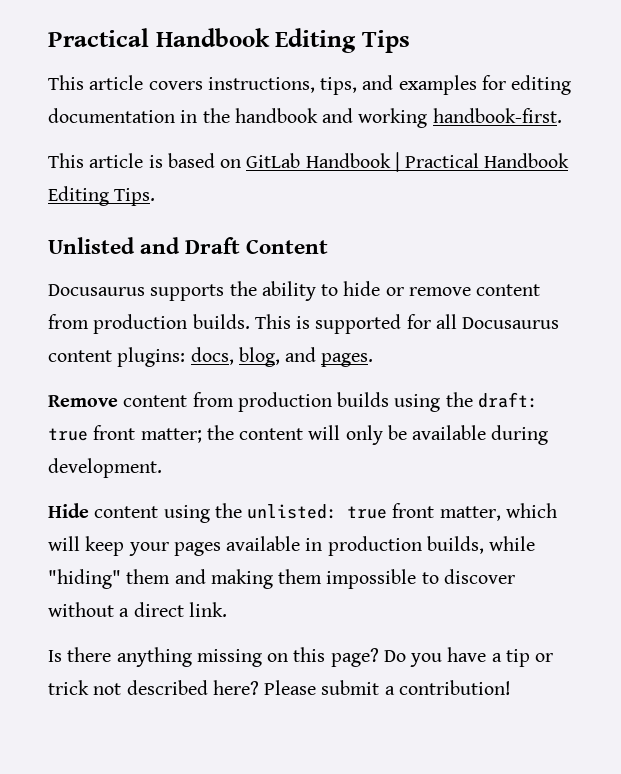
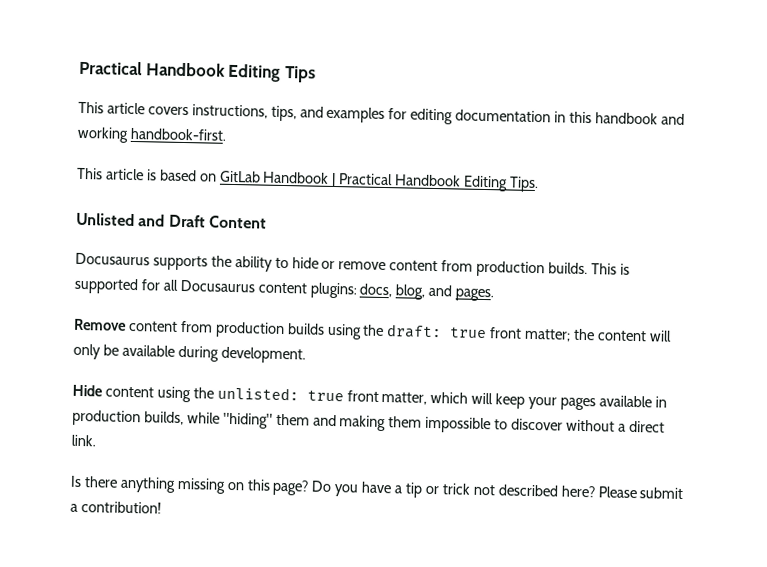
- This article covers instructions, tips, and examples for editing documentation in the handbook and working handbook-first.
+ This article covers instructions, tips, and examples for editing documentation in this handbook and working handbook-first.

